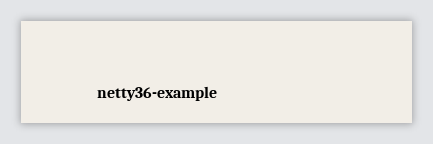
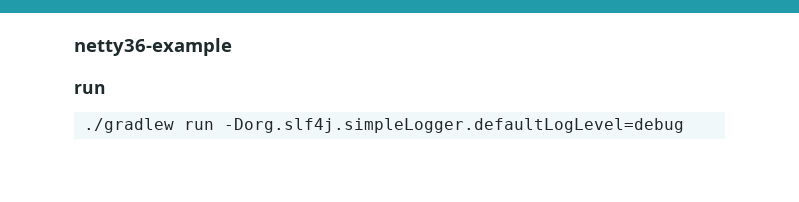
  netty36-example
+ run
+ ./gradlew run -Dorg.slf4j.simpleLogger.defaultLogLevel=debug

